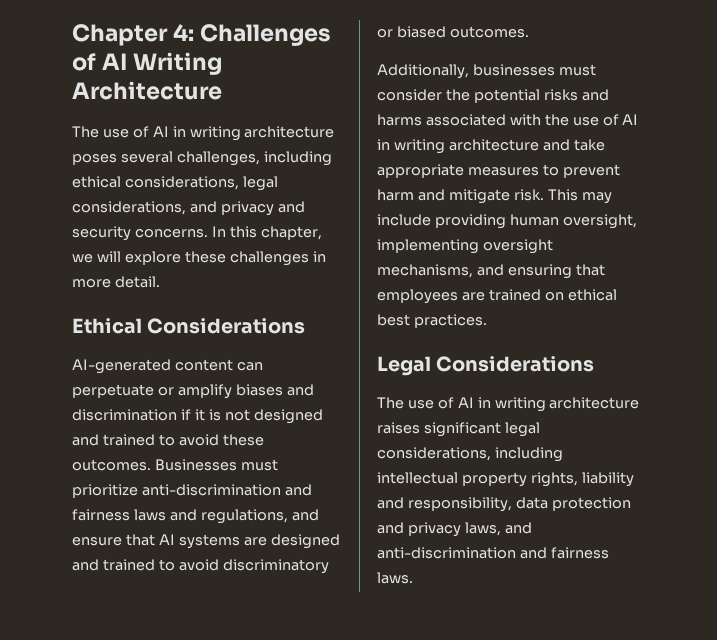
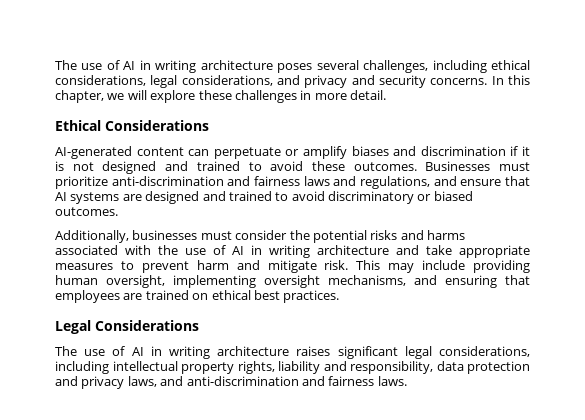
- Chapter 4: Challenges of AI Writing Architecture

